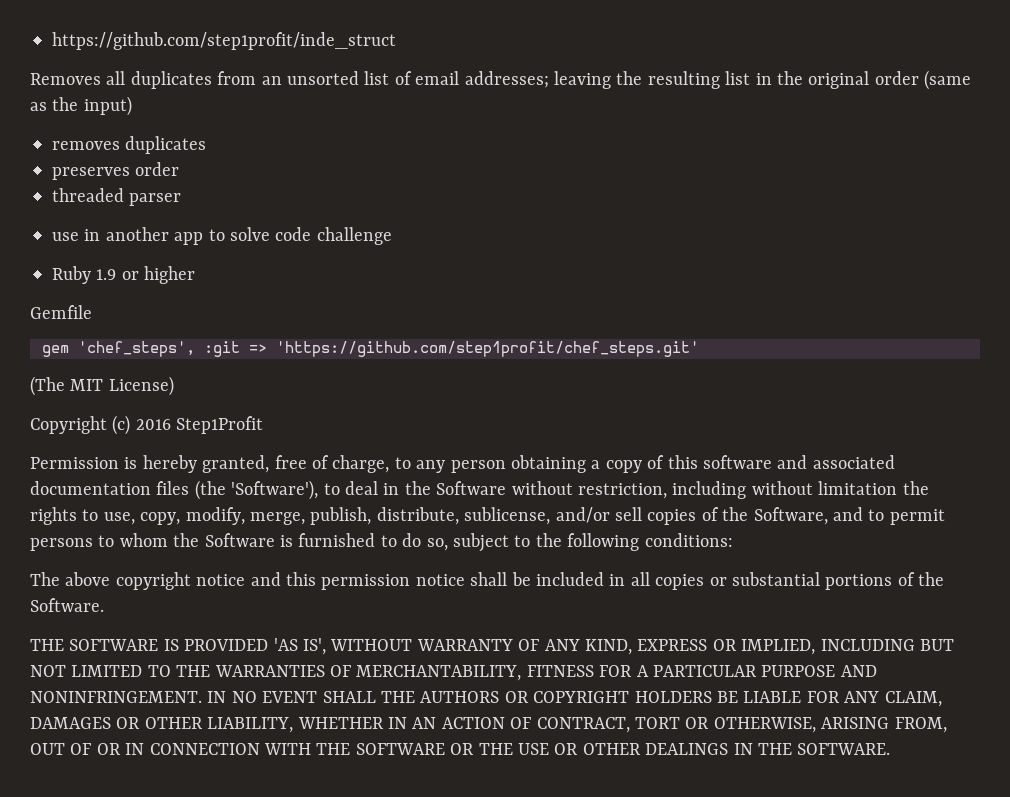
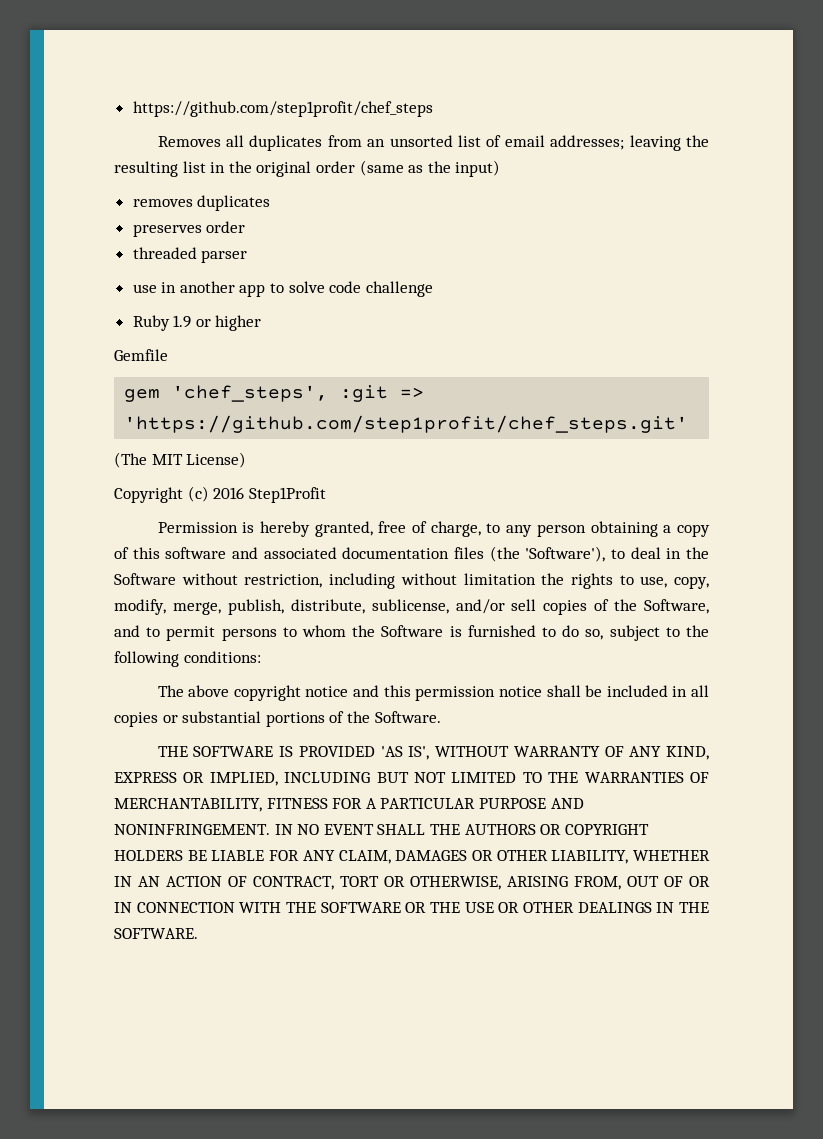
- https://github.com/step1profit/inde_struct
+ https://github.com/step1profit/chef_steps

